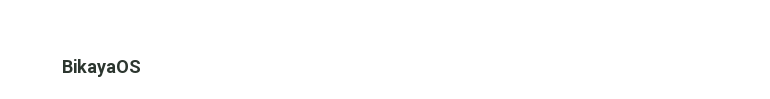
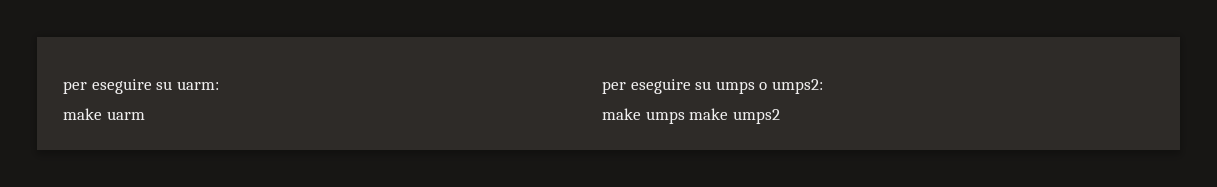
- BikayaOS
+ per eseguire su uarm:
+ make uarm
+ per eseguire su umps o umps2:
+ make umps make umps2

